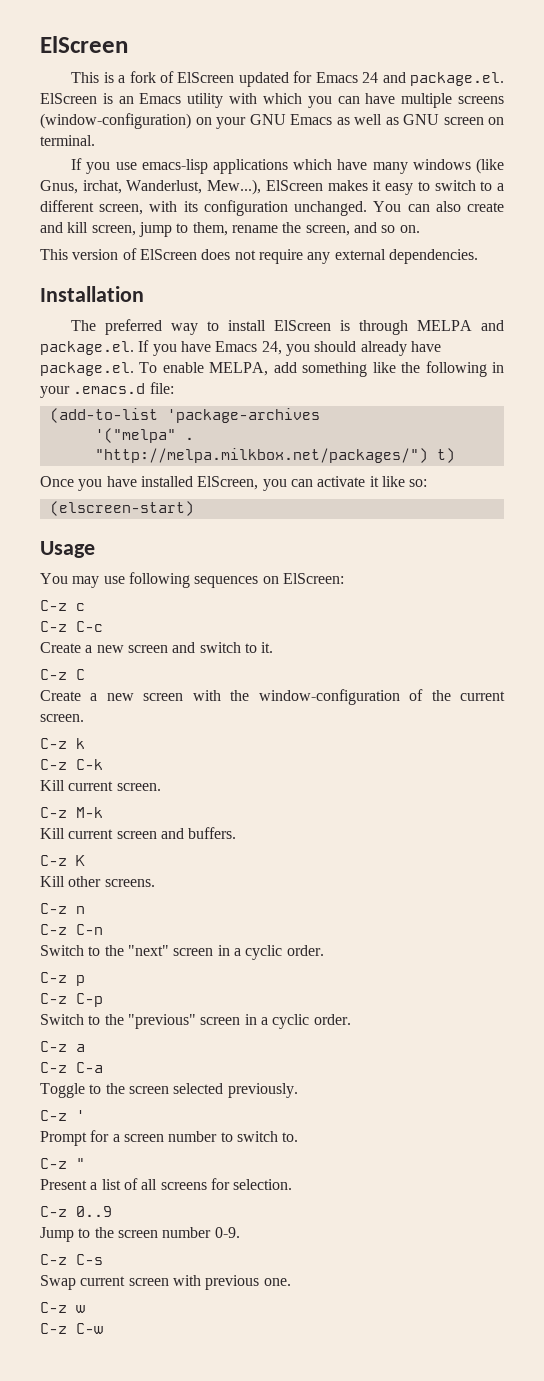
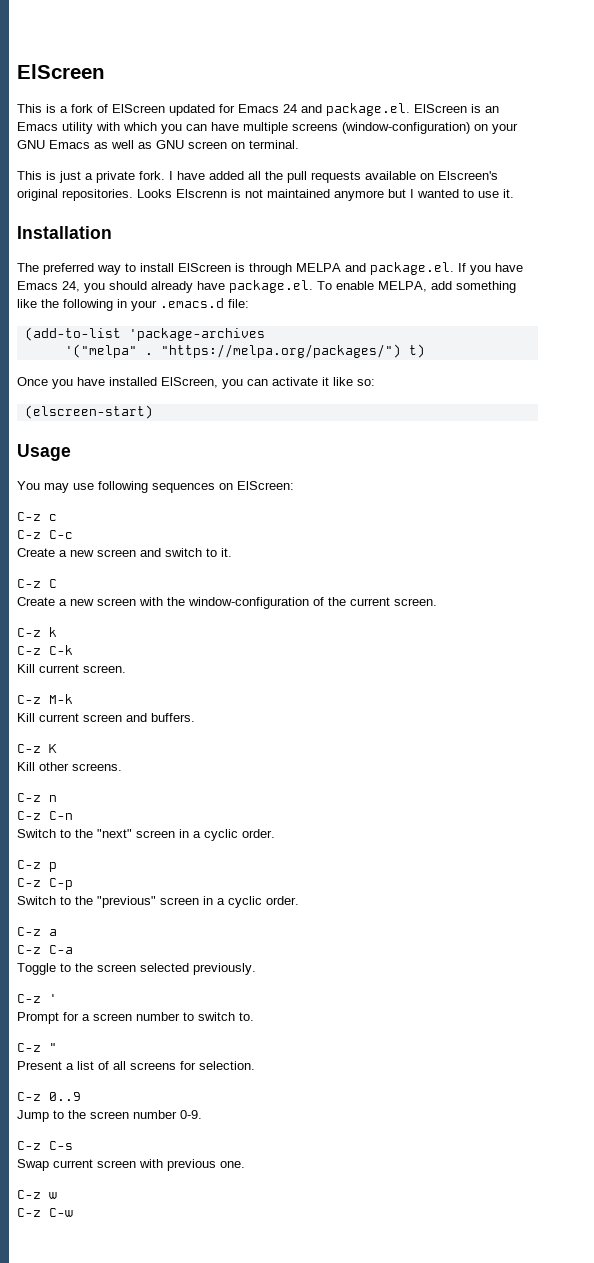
- If you use emacs-lisp applications which have many windows (like Gnus, irchat, Wanderlust, Mew...), ElScreen makes it easy to switch to a different screen, with its configuration unchanged. You can also create and kill screen, jump to them, rename the screen, and so on.
- This version of ElScreen does not require any external dependencies.
+ This is just a private fork. I have added all the pull requests available on Elscreen's original repositories. Looks Elscrenn is not maintained anymore but I wanted to use it.
- "http://melpa.milkbox.net/packages/") t)
+ "https://melpa.org/packages/") t)

